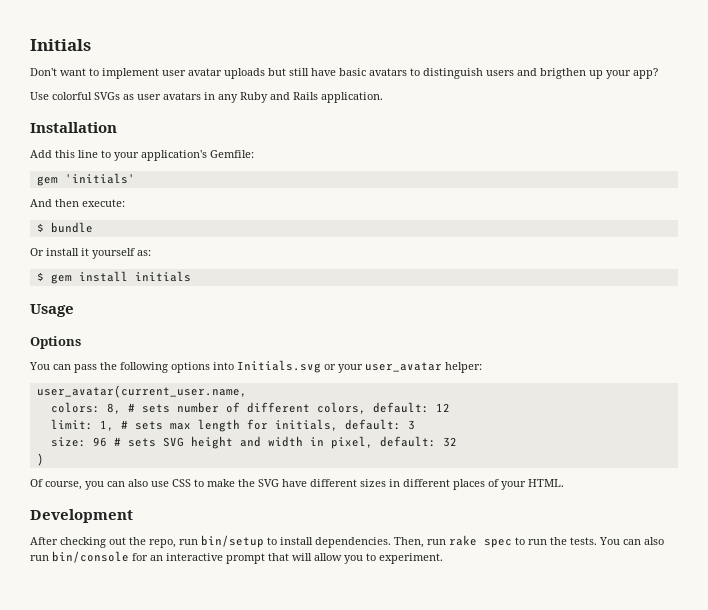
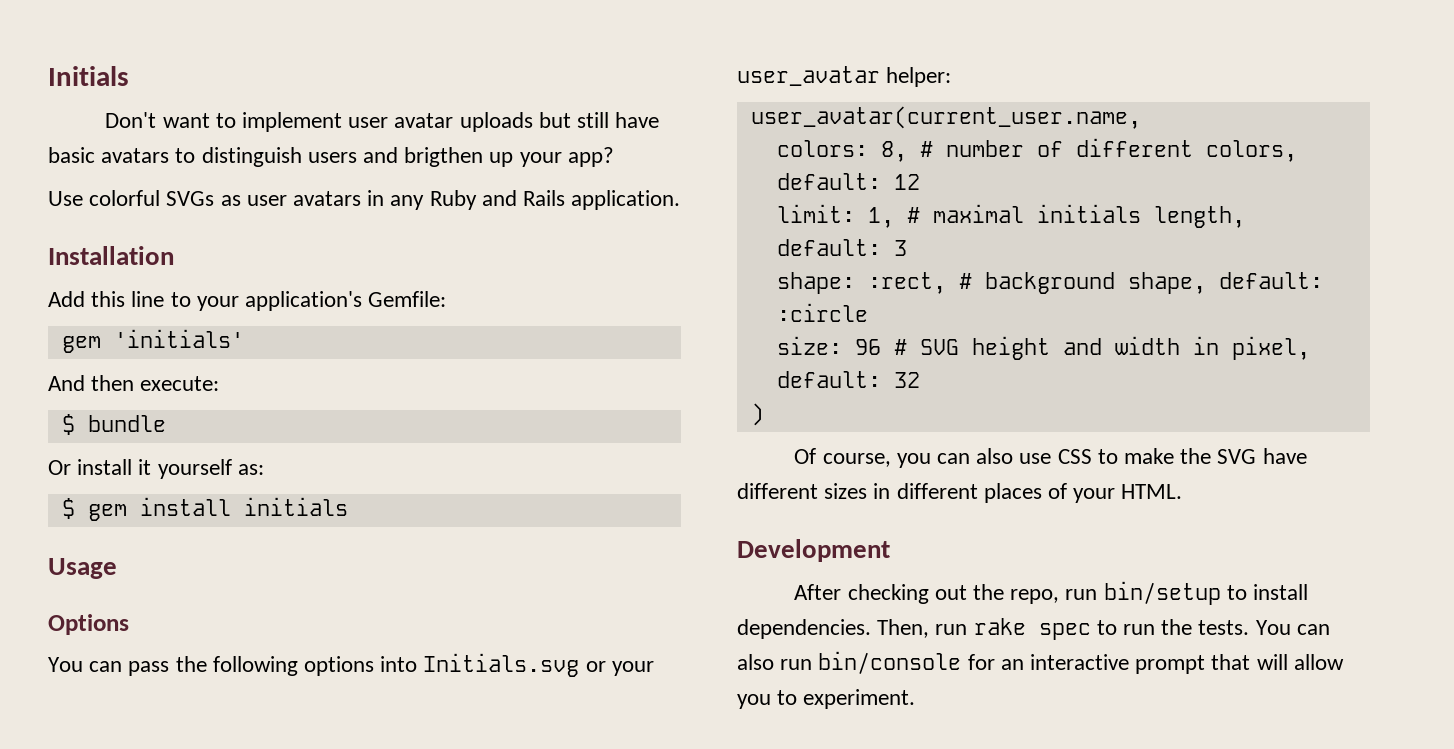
- colors: 8, # sets number of different colors, default: 12
+ colors: 8, # number of different colors, default: 12
- limit: 1, # sets max length for initials, default: 3
+ limit: 1, # maximal initials length, default: 3
+ shape: :rect, # background shape, default: :circle
- size: 96 # sets SVG height and width in pixel, default: 32
+ size: 96 # SVG height and width in pixel, default: 32

